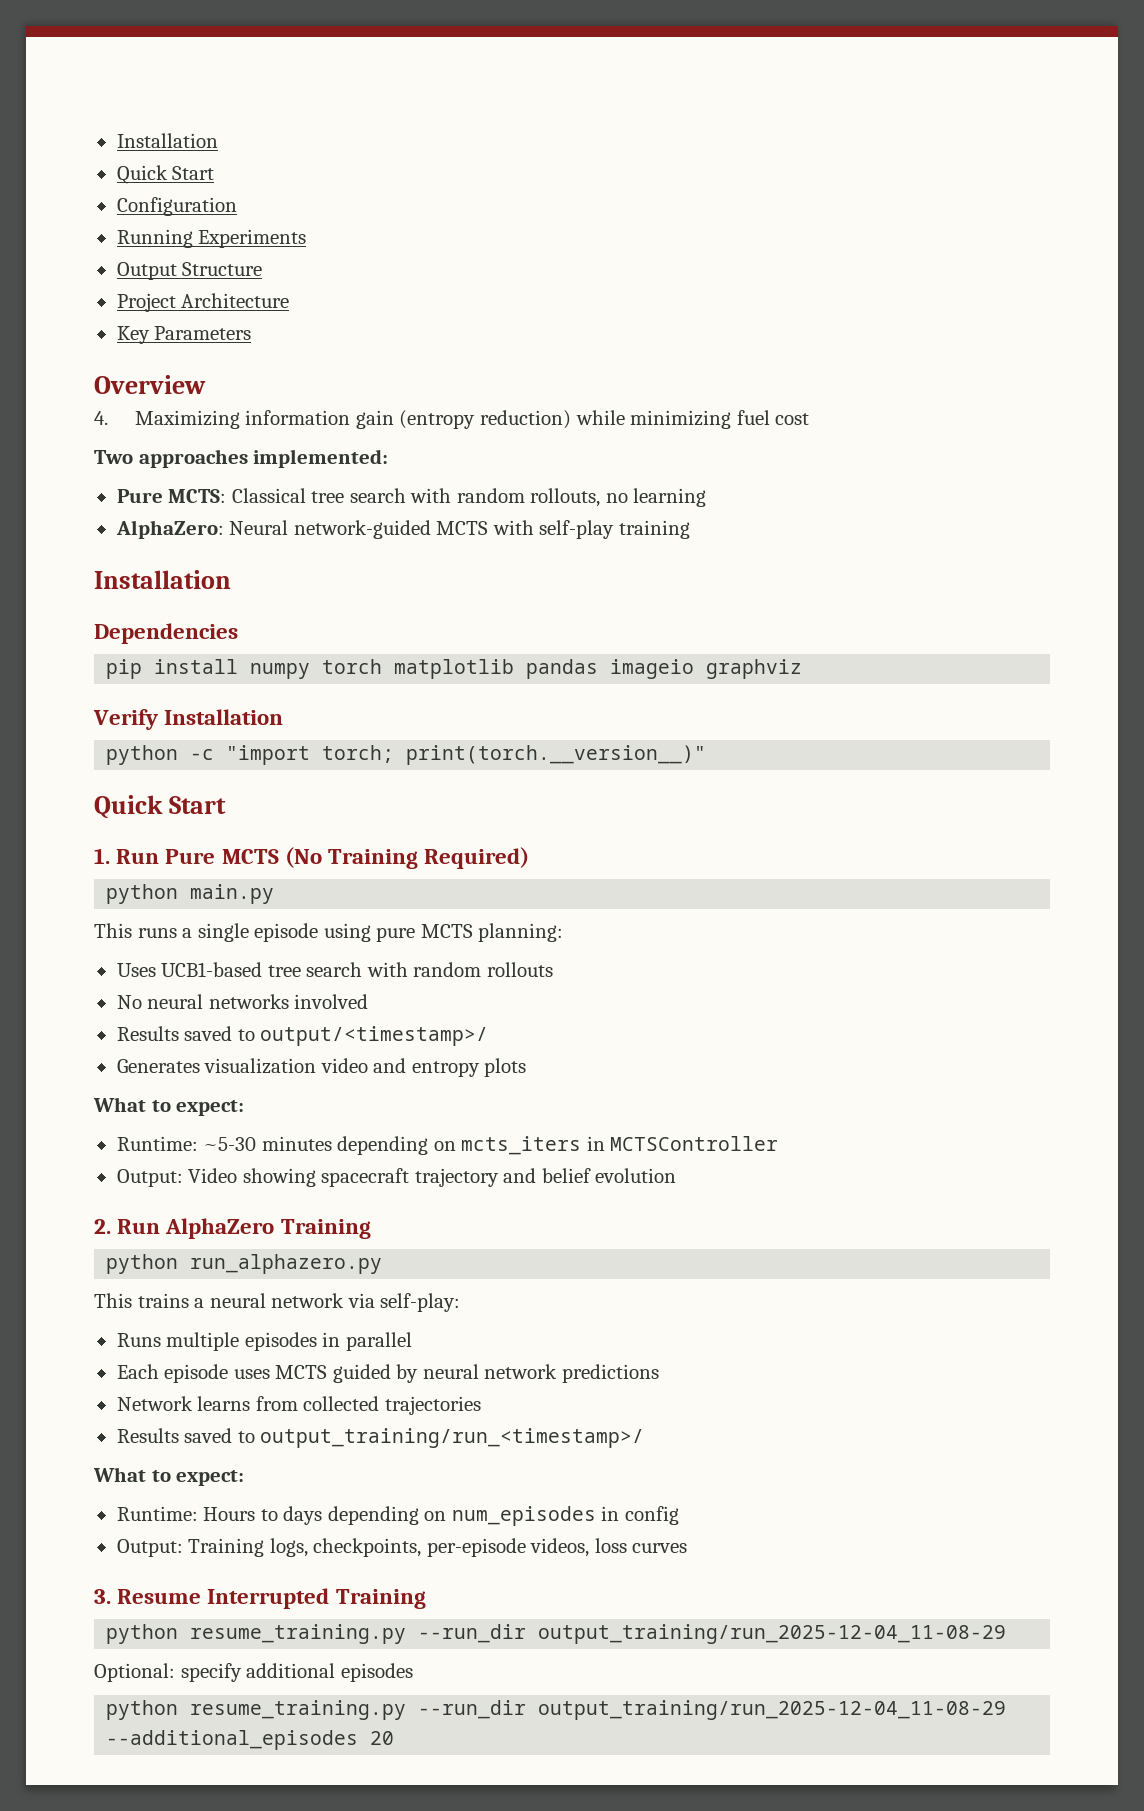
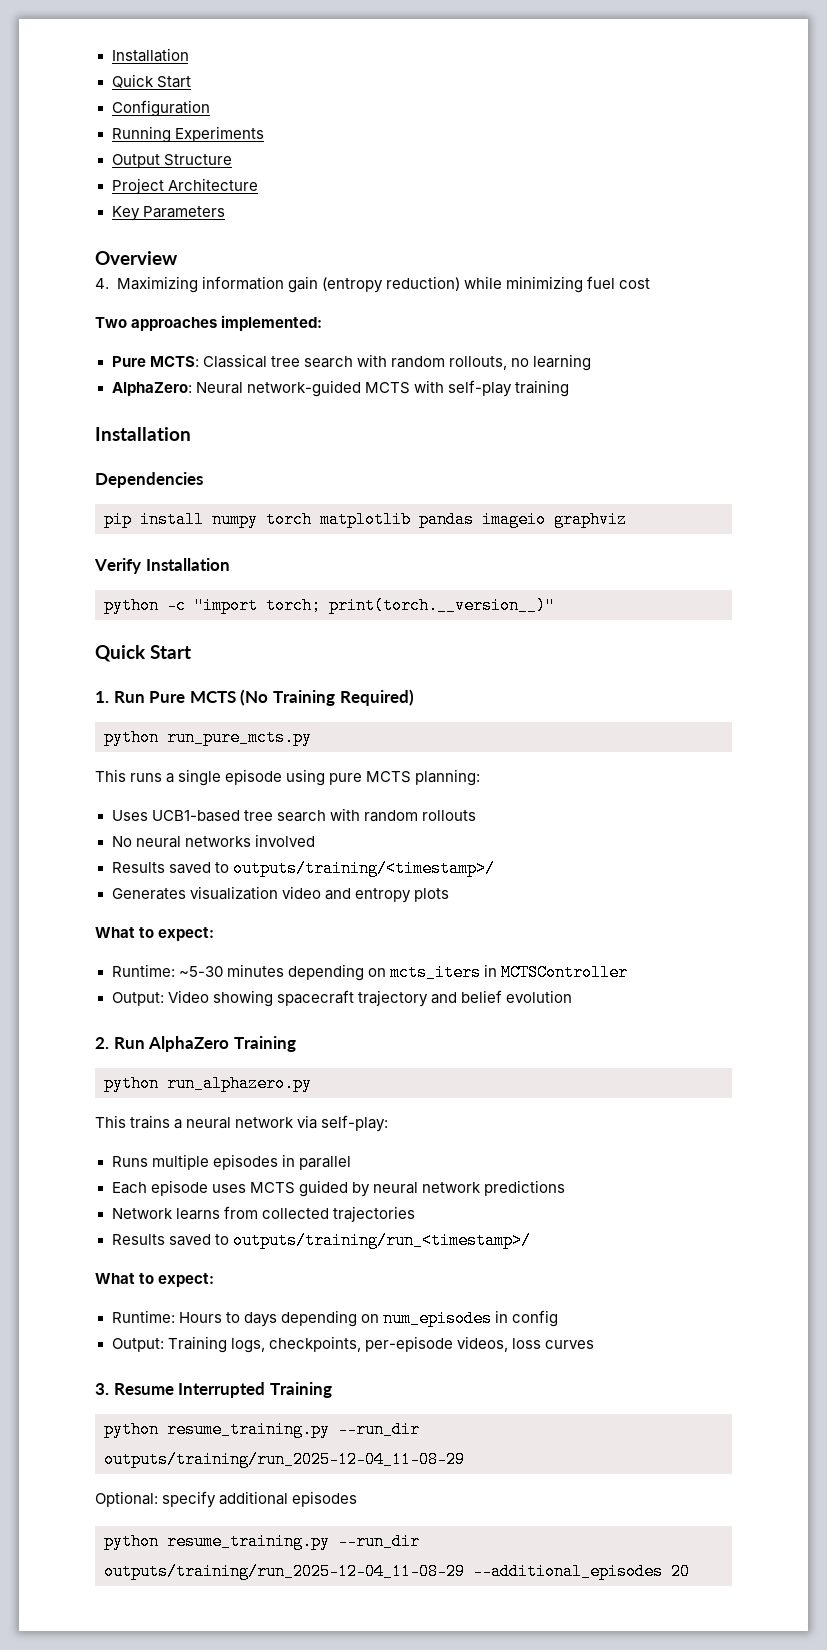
- python main.py
+ python run_pure_mcts.py
- Results saved to output/<timestamp>/
+ Results saved to outputs/training/<timestamp>/
- Results saved to output_training/run_<timestamp>/
+ Results saved to outputs/training/run_<timestamp>/
  3. Resume Interrupted Training
- python resume_training.py --run_dir output_training/run_2025-12-04_11-08-29
+ python resume_training.py --run_dir outputs/training/run_2025-12-04_11-08-29
- python resume_training.py --run_dir output_training/run_2025-12-04_11-08-29 --additional_episodes 20
+ python resume_training.py --run_dir outputs/training/run_2025-12-04_11-08-29 --additional_episodes 20

